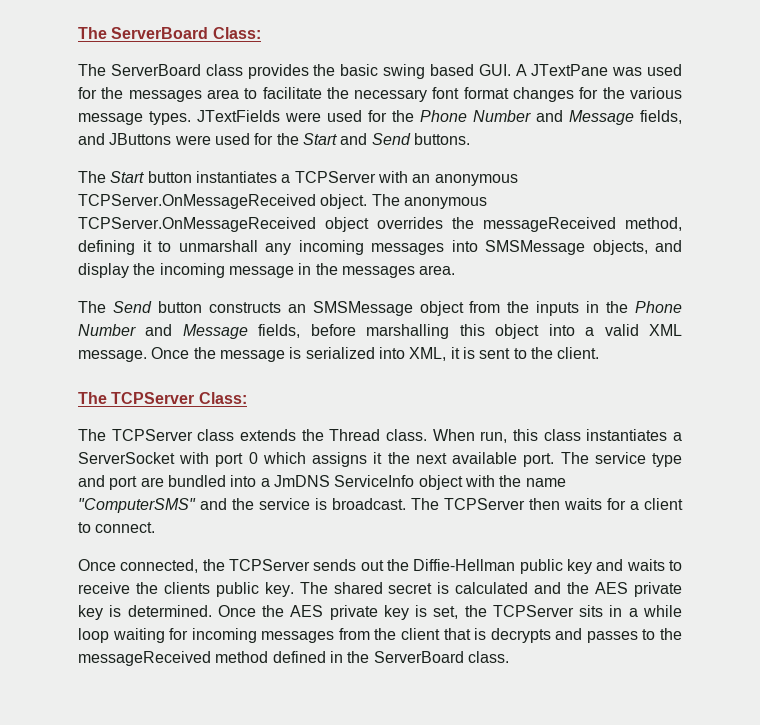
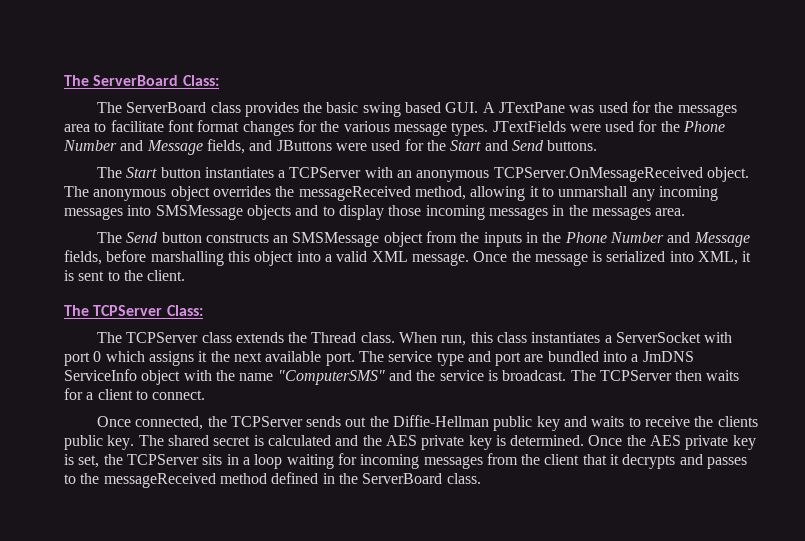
- The ServerBoard class provides the basic swing based GUI. A JTextPane was used for the messages area to facilitate the necessary font format changes for the various message types.
+ The ServerBoard class provides the basic swing based GUI. A JTextPane was used for the messages area to facilitate font format changes for the various message types.
- The anonymous TCPServer.OnMessageReceived object overrides the messageReceived method, defining it to unmarshall any incoming messages into SMSMessage objects, and display the incoming message in the messages area.
+ The anonymous object overrides the messageReceived method, allowing it to unmarshall any incoming messages into SMSMessage objects and to display those incoming messages in the messages area.
- Once the AES private key is set, the TCPServer sits in a while loop waiting for incoming messages from the client that is decrypts and passes to the messageReceived method defined in the ServerBoard class.
+ Once the AES private key is set, the TCPServer sits in a loop waiting for incoming messages from the client that it decrypts and passes to the messageReceived method defined in the ServerBoard class.

